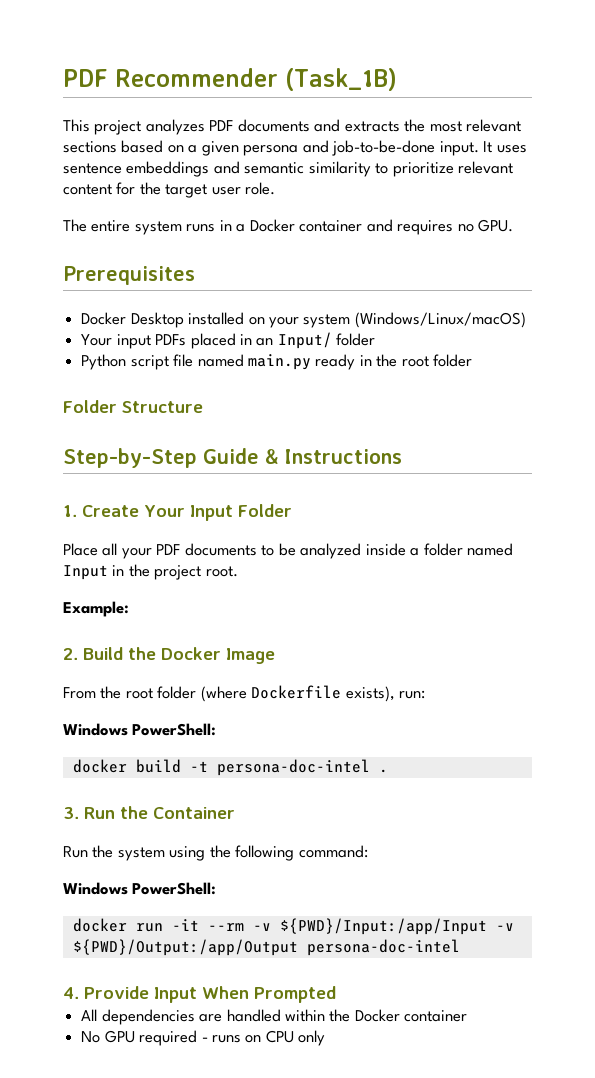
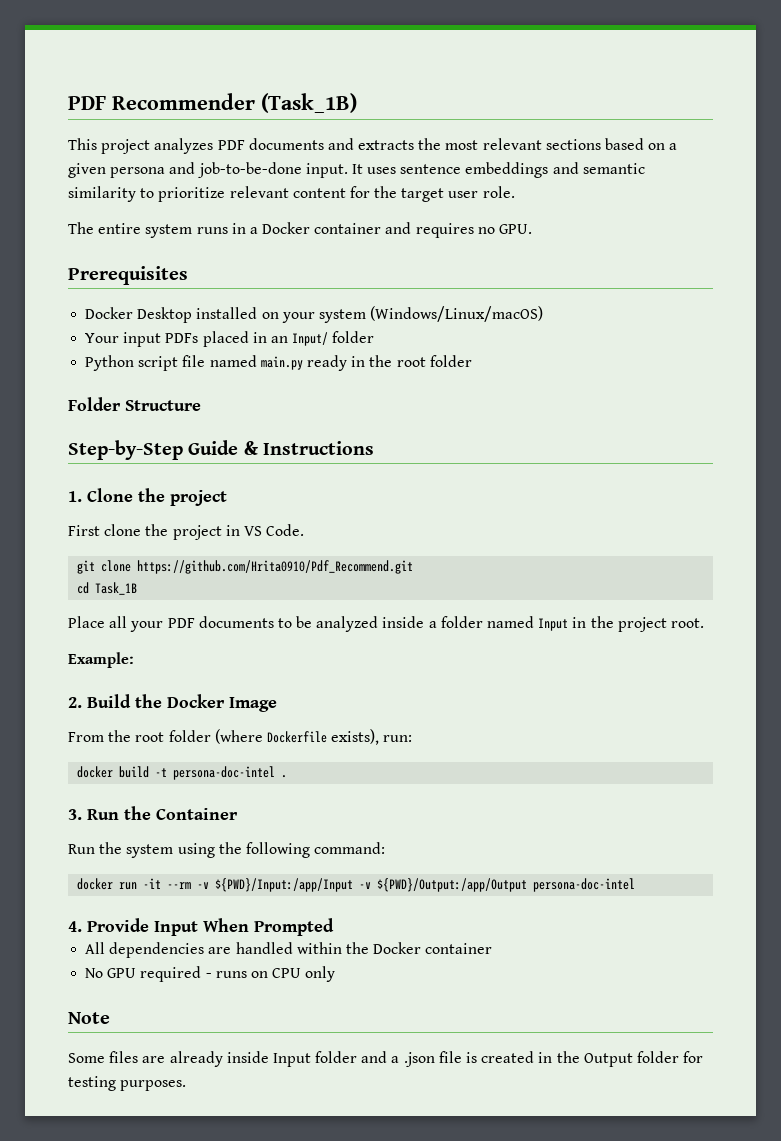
- 1. Create Your Input Folder
+ 1. Clone the project
+ First clone the project in VS Code.
+ git clone https://github.com/Hrita0910/Pdf_Recommend.git
+ cd Task_1B
  From the root folder (where Dockerfile exists), run:
- Windows PowerShell:
  Run the system using the following command:
- Windows PowerShell:
+ Note
+ Some files are already inside Input folder and a .json file is created in the Output folder for testing purposes.

